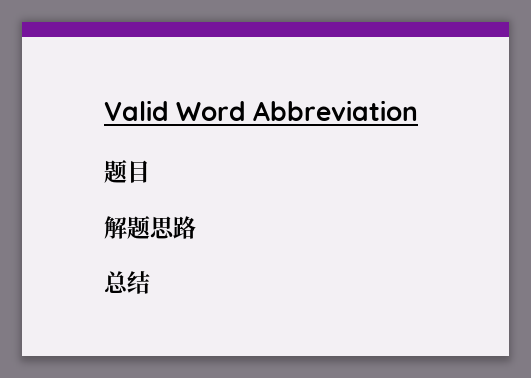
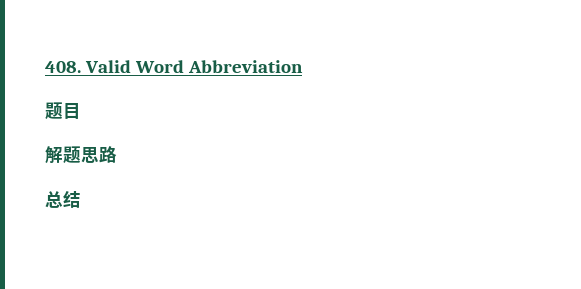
- Valid Word Abbreviation
+ 408. Valid Word Abbreviation

